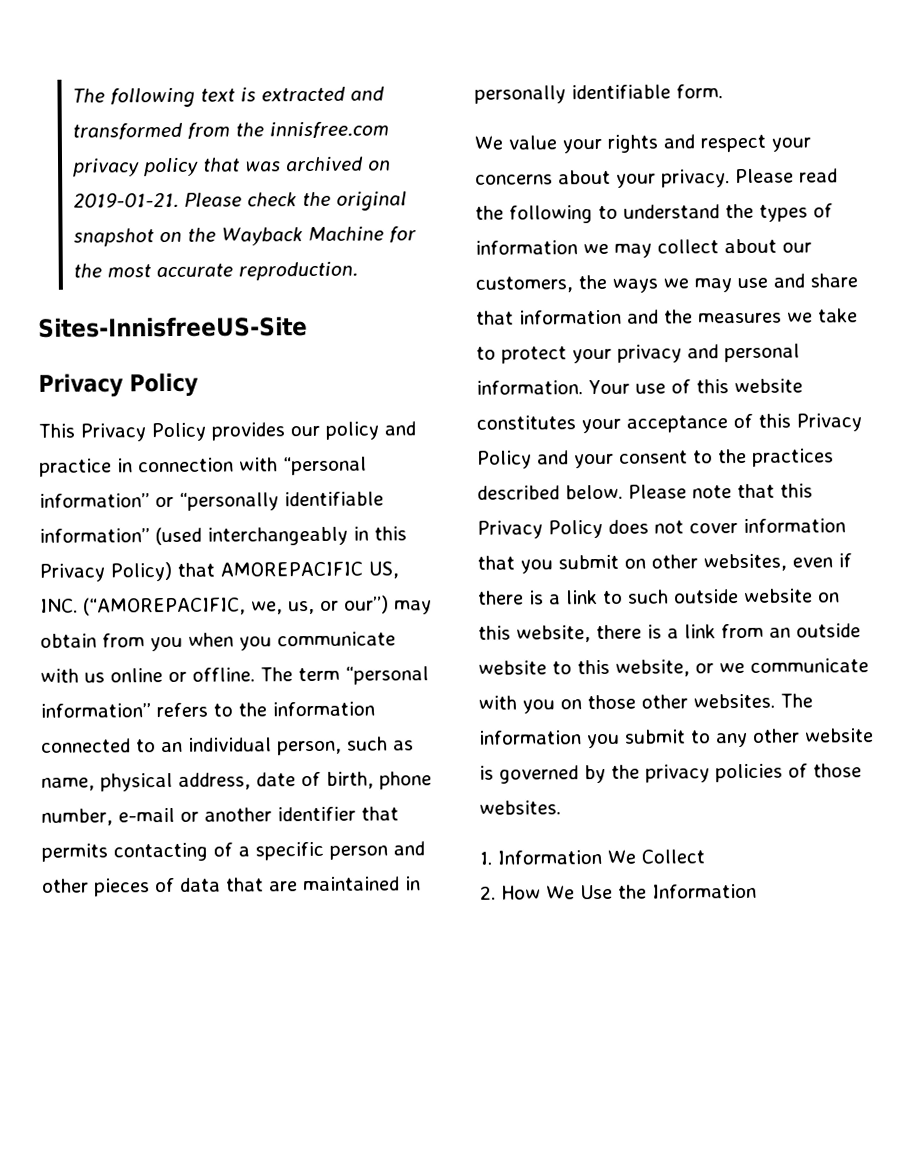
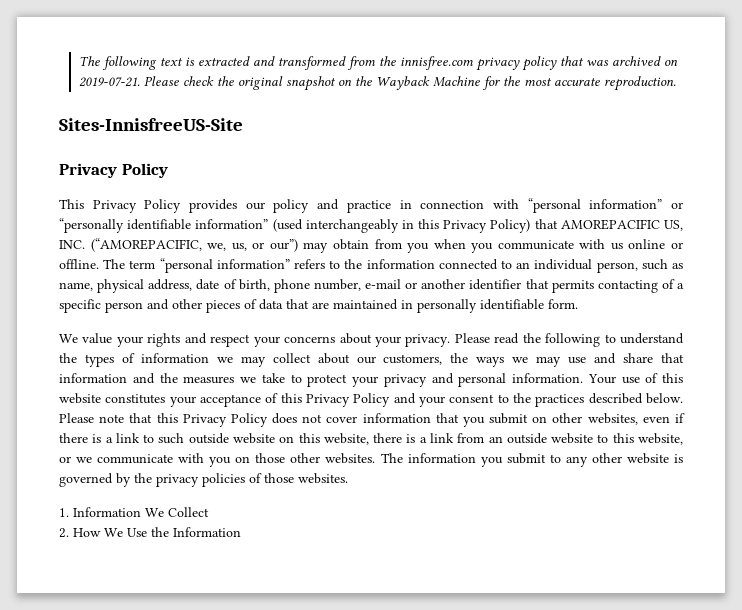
- The following text is extracted and transformed from the innisfree.com privacy policy that was archived on 2019-01-21.
+ The following text is extracted and transformed from the innisfree.com privacy policy that was archived on 2019-07-21.

